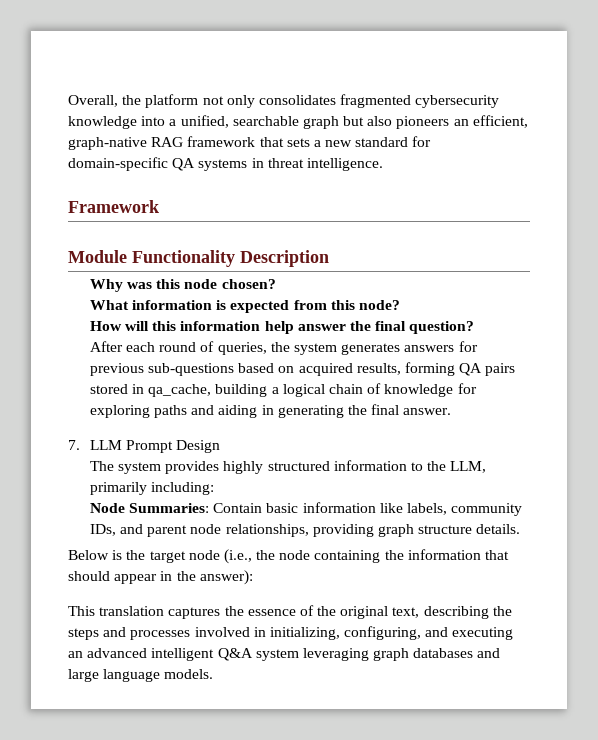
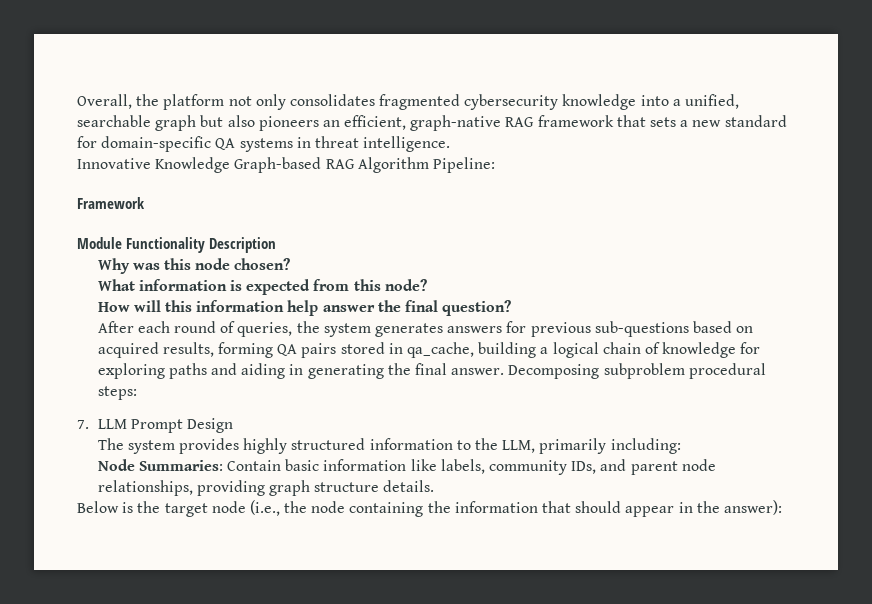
+ Innovative Knowledge Graph-based RAG Algorithm Pipeline:
+ Decomposing subproblem procedural steps:
- This translation captures the essence of the original text, describing the steps and processes involved in initializing, configuring, and executing an advanced intelligent Q&A system leveraging graph databases and large language models.

